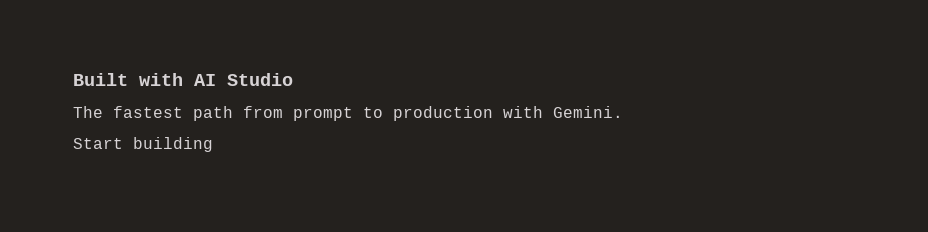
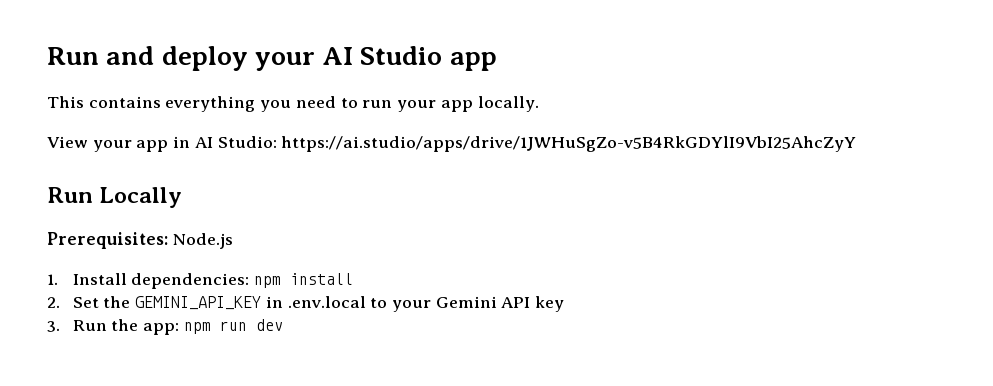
- Built with AI Studio
- The fastest path from prompt to production with Gemini.
- Start building
+ Run and deploy your AI Studio app
+ This contains everything you need to run your app locally.
+ View your app in AI Studio: https://ai.studio/apps/drive/1JWHuSgZo-v5B4RkGDYlI9VbI25AhcZyY
+ Run Locally
+ Prerequisites: Node.js
+ 1. Install dependencies: npm install
+ 2. Set the GEMINI_API_KEY in .env.local to your Gemini API key
+ 3. Run the app: npm run dev

